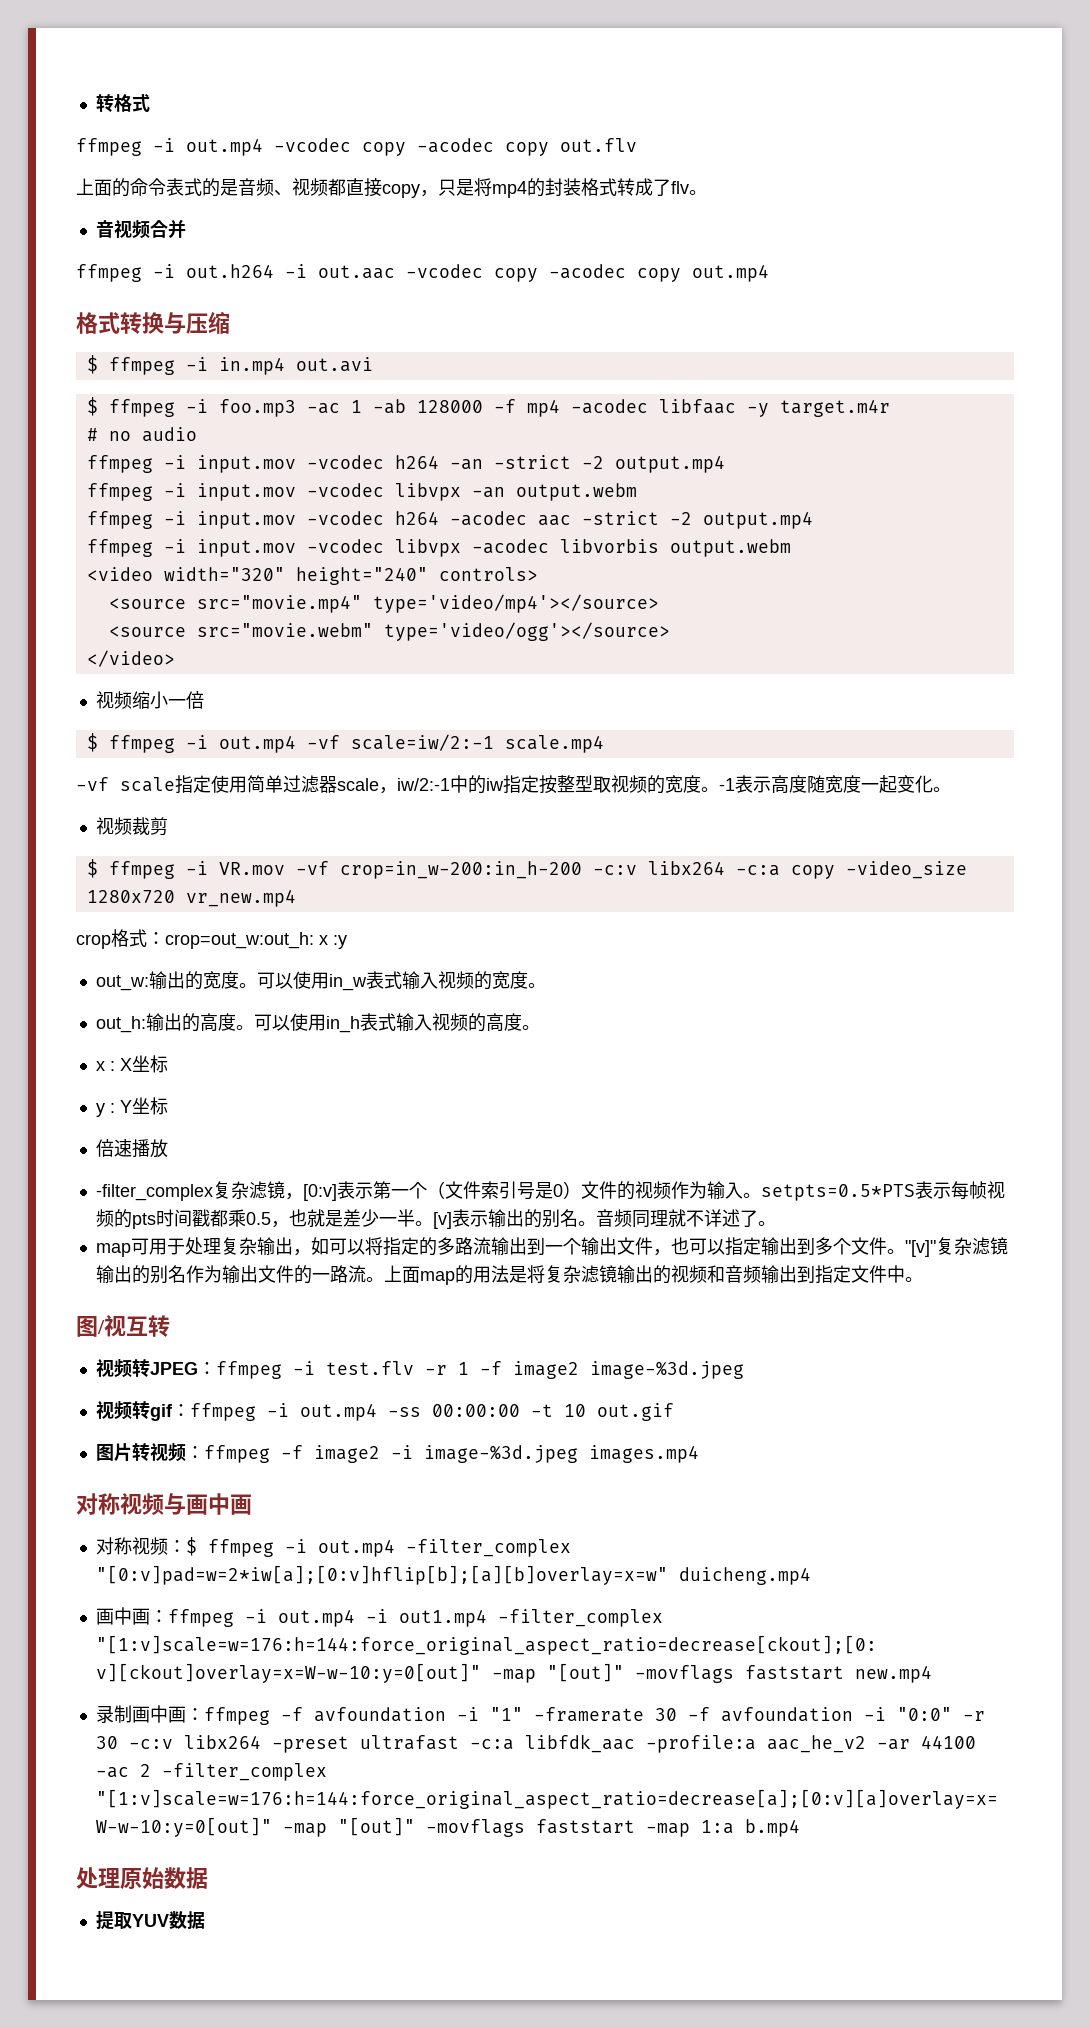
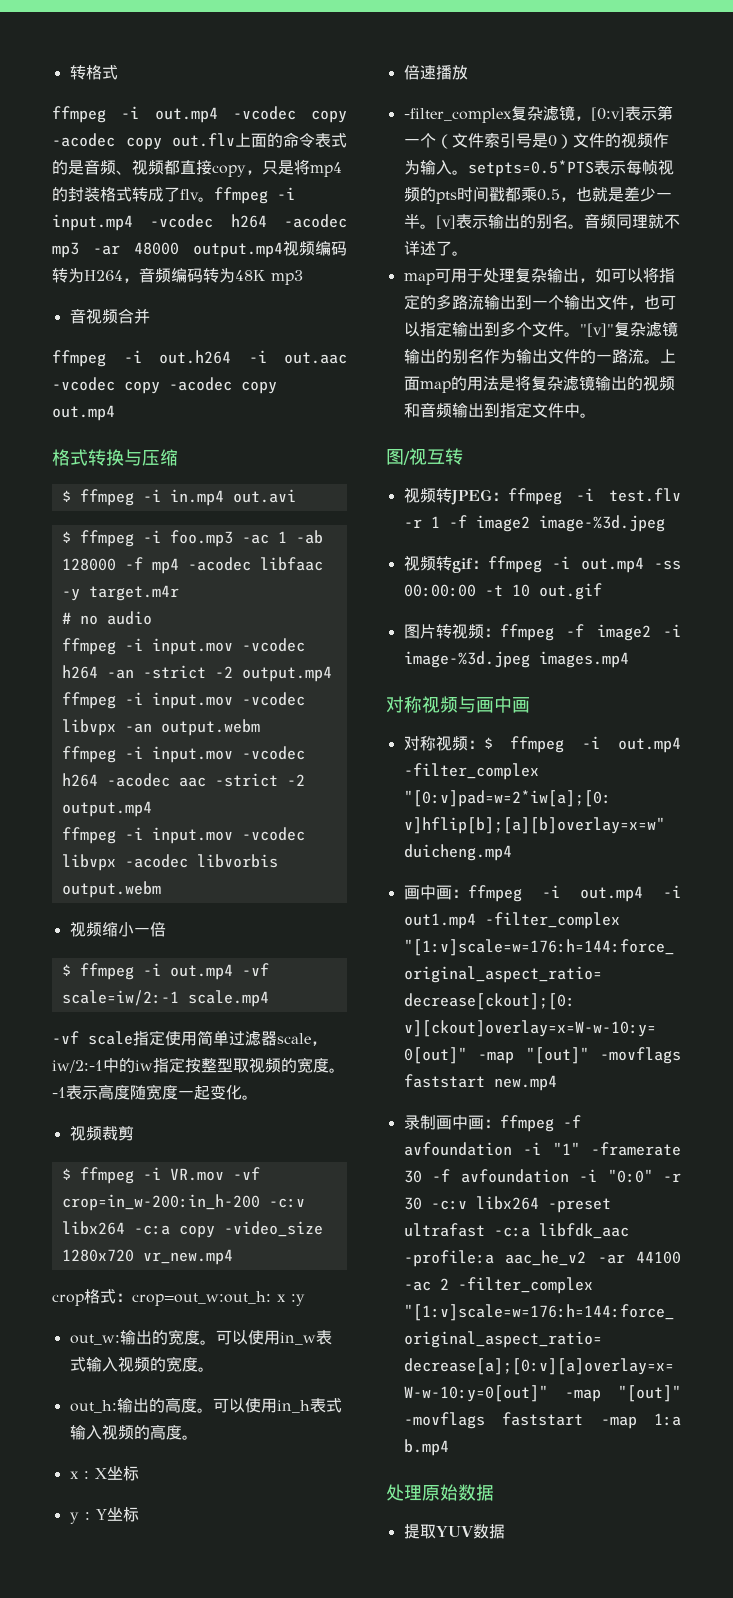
- ffmpeg -i out.mp4 -vcodec copy -acodec copy out.flv
- 上面的命令表式的是音频、视频都直接copy，只是将mp4的封装格式转成了flv。
+ ffmpeg -i out.mp4 -vcodec copy -acodec copy out.flv上面的命令表式的是音频、视频都直接copy，只是将mp4的封装格式转成了flv。ffmpeg -i input.mp4 -vcodec h264 -acodec mp3 -ar 48000 output.mp4视频编码转为H264，音频编码转为48K mp3
- <video width="320" height="240" controls>
- <source src="movie.mp4" type='video/mp4'></source>
- <source src="movie.webm" type='video/ogg'></source>
- </video>

